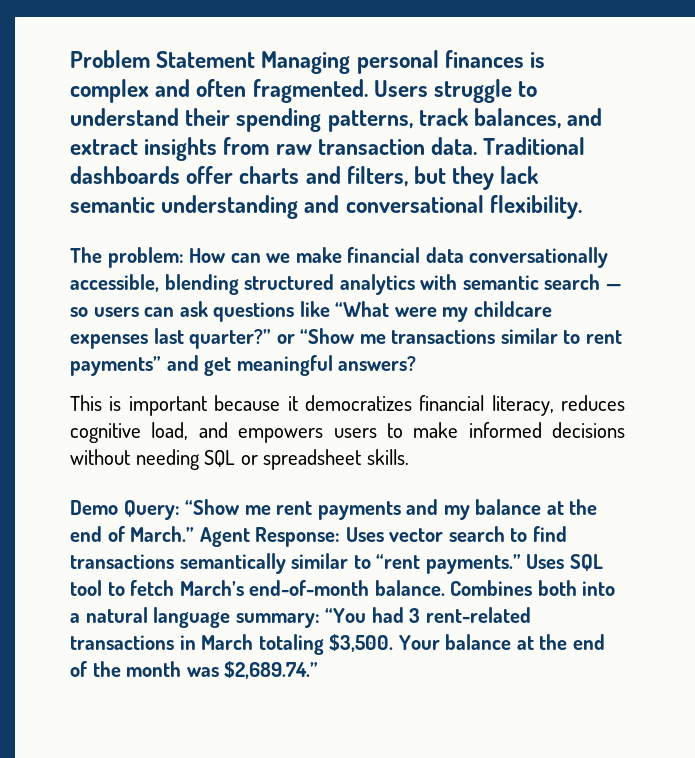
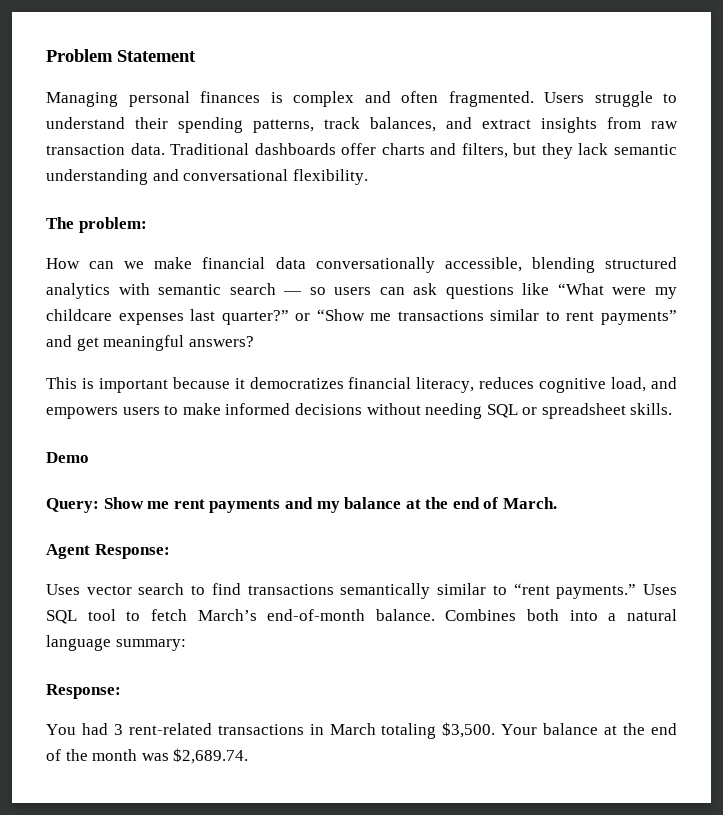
- Problem Statement Managing personal finances is complex and often fragmented.
+ Problem Statement
+ Managing personal finances is complex and often fragmented.
- The problem: How can we make financial data conversationally accessible, blending structured analytics with semantic search — so users can ask questions like “What were my childcare expenses last quarter?” or “Show me transactions similar to rent payments” and get meaningful answers?
+ The problem:
+ How can we make financial data conversationally accessible, blending structured analytics with semantic search — so users can ask questions like “What were my childcare expenses last quarter?” or “Show me transactions similar to rent payments” and get meaningful answers?
- Demo Query: “Show me rent payments and my balance at the end of March.” Agent Response: Uses vector search to find transactions semantically similar to “rent payments.”
+ Demo
+ Query: Show me rent payments and my balance at the end of March.
+ Agent Response:
+ Uses vector search to find transactions semantically similar to “rent payments.”
- Combines both into a natural language summary: “You had 3 rent-related transactions in March totaling $3,500.
+ Combines both into a natural language summary:
+ Response:
+ You had 3 rent-related transactions in March totaling $3,500.
- Your balance at the end of the month was $2,689.74.”
+ Your balance at the end of the month was $2,689.74.

